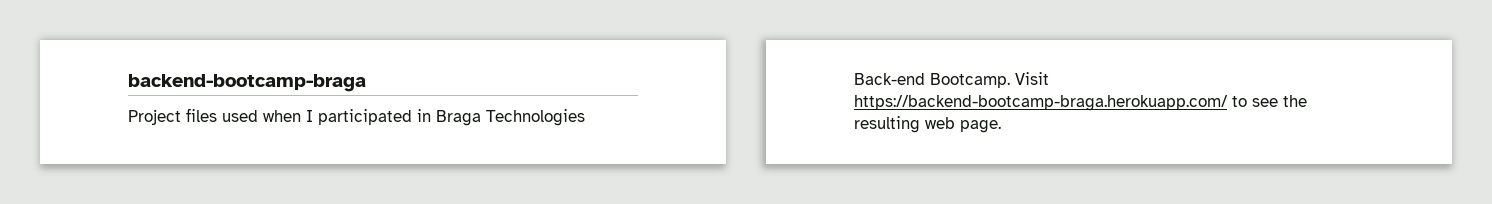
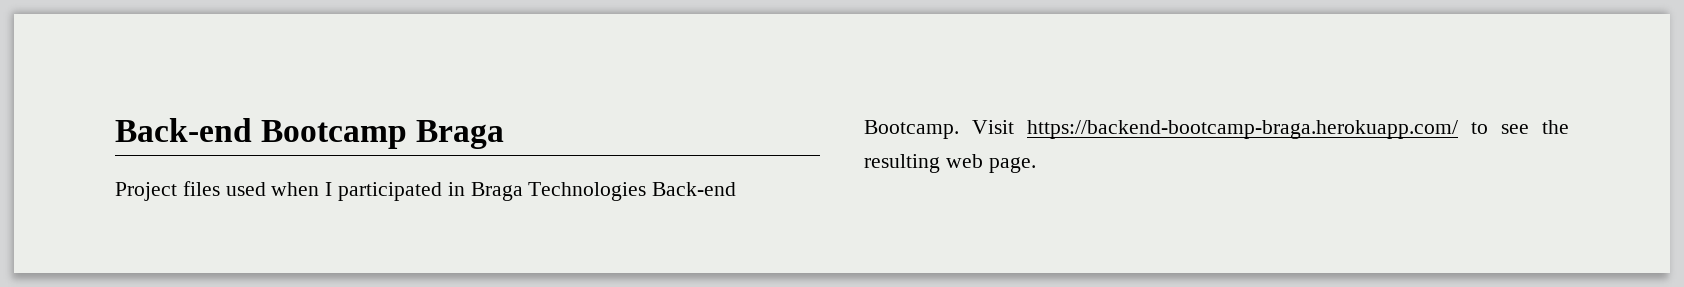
- backend-bootcamp-braga
+ Back-end Bootcamp Braga

